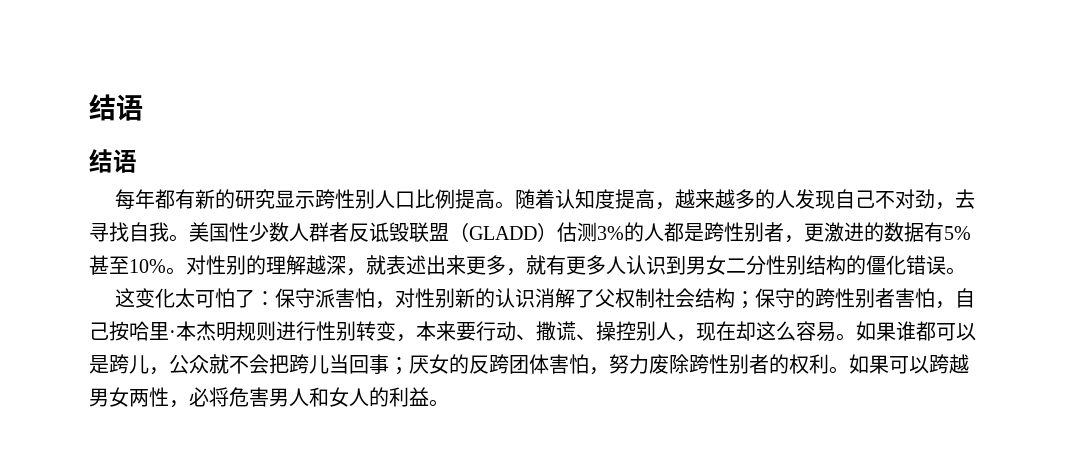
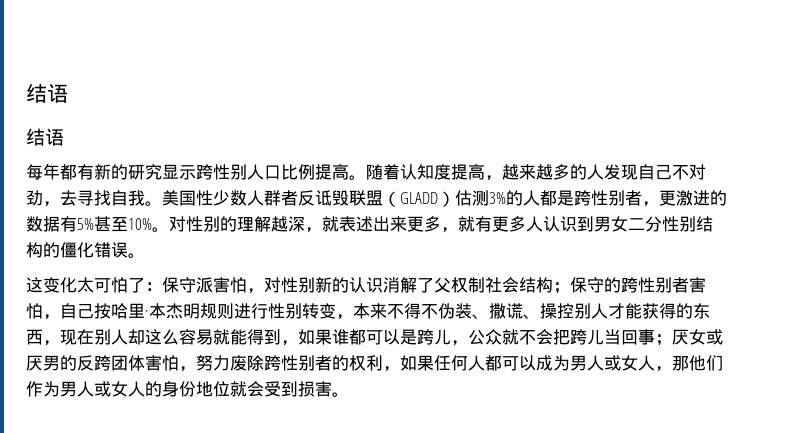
- 这变化太可怕了：保守派害怕，对性别新的认识消解了父权制社会结构；保守的跨性别者害怕，自己按哈里·本杰明规则进行性别转变，本来要行动、撒谎、操控别人，现在却这么容易。如果谁都可以是跨儿，公众就不会把跨儿当回事；厌女的反跨团体害怕，努力废除跨性别者的权利。如果可以跨越男女两性，必将危害男人和女人的利益。
+ 这变化太可怕了：保守派害怕，对性别新的认识消解了父权制社会结构；保守的跨性别者害怕，自己按哈里·本杰明规则进行性别转变，本来不得不伪装、撒谎、操控别人才能获得的东西，现在别人却这么容易就能得到，如果谁都可以是跨儿，公众就不会把跨儿当回事；厌女或厌男的反跨团体害怕，努力废除跨性别者的权利，如果任何人都可以成为男人或女人，那他们作为男人或女人的身份地位就会受到损害。

